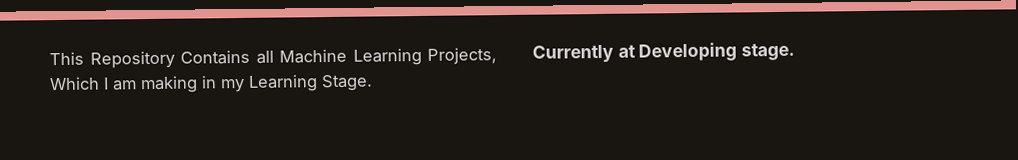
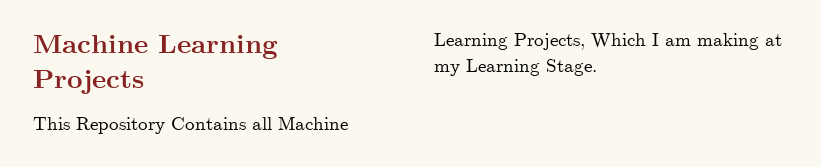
+ Machine Learning Projects
- This Repository Contains all Machine Learning Projects, Which I am making in my Learning Stage.
+ This Repository Contains all Machine Learning Projects, Which I am making at my Learning Stage.
- Currently at Developing stage.

